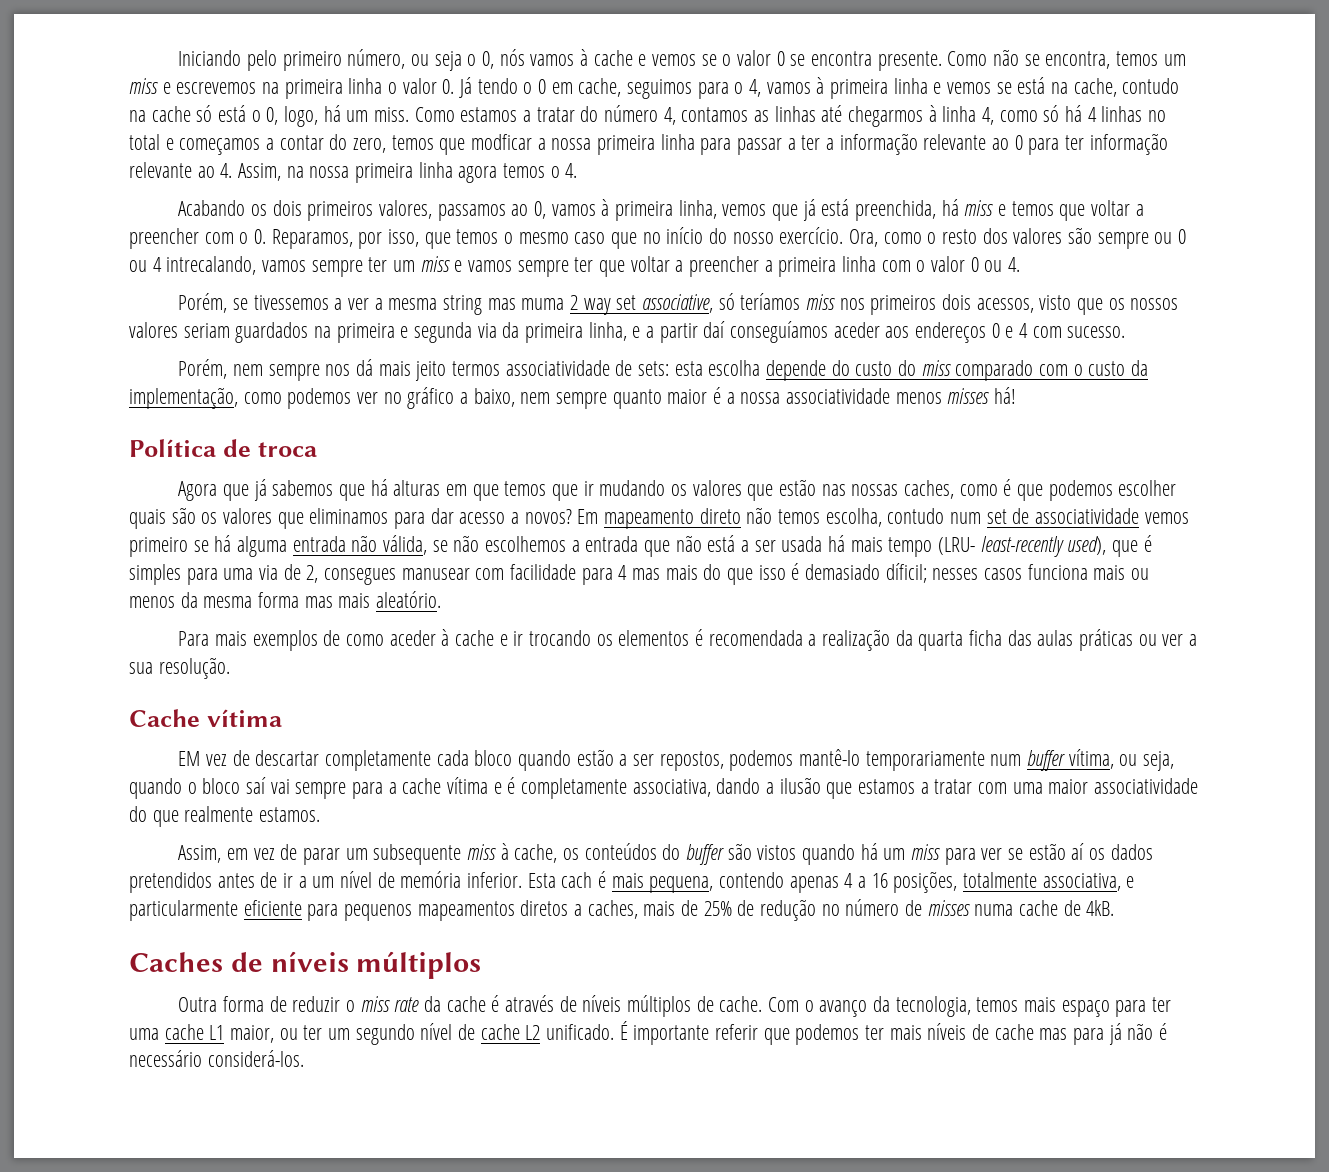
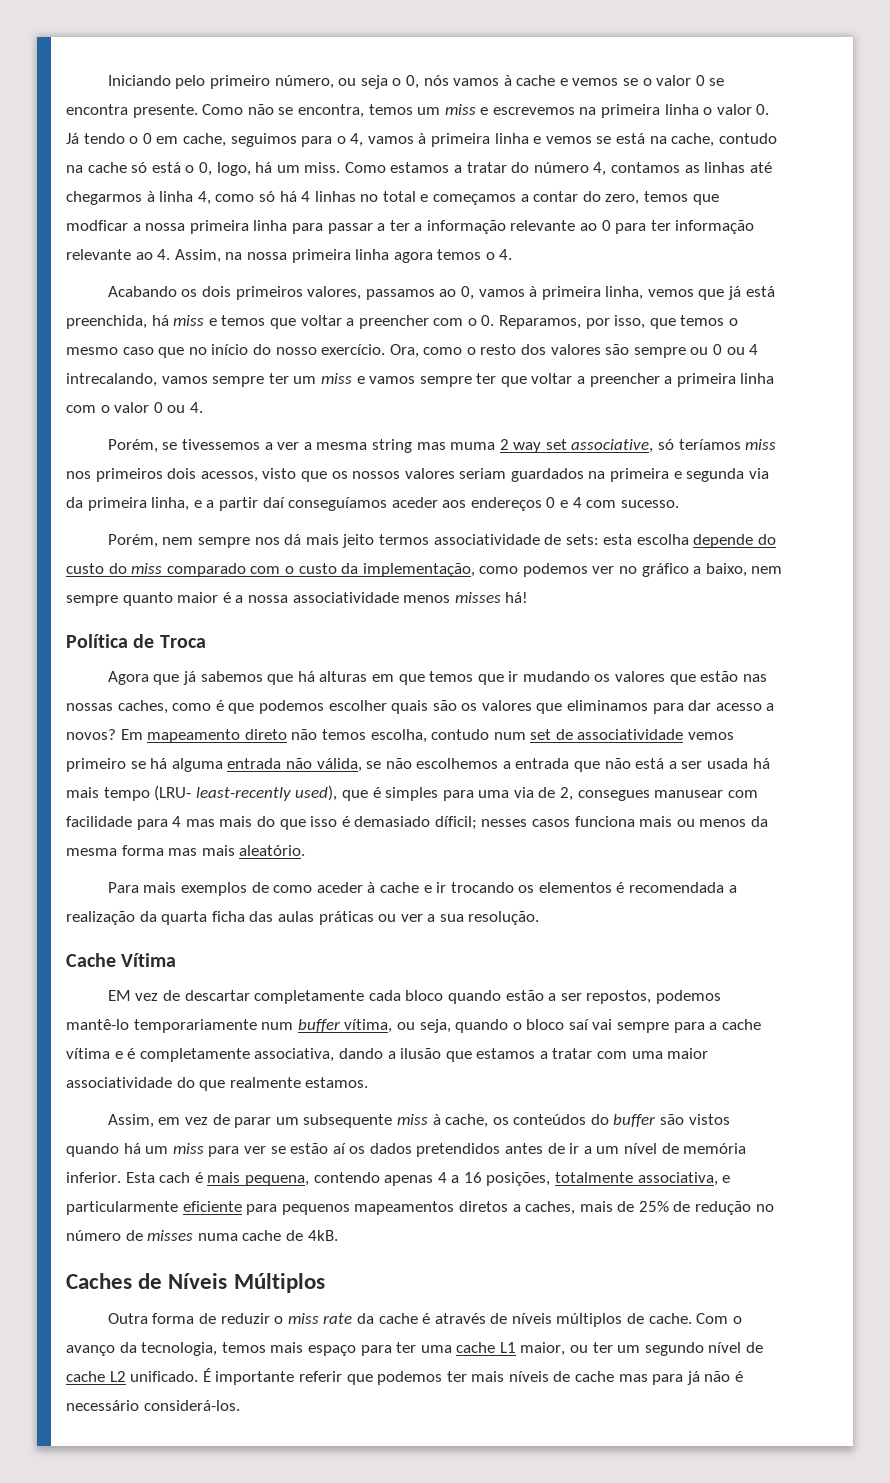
- Política de troca
+ Política de Troca
- Cache vítima
+ Cache Vítima
- Caches de níveis múltiplos
+ Caches de Níveis Múltiplos

